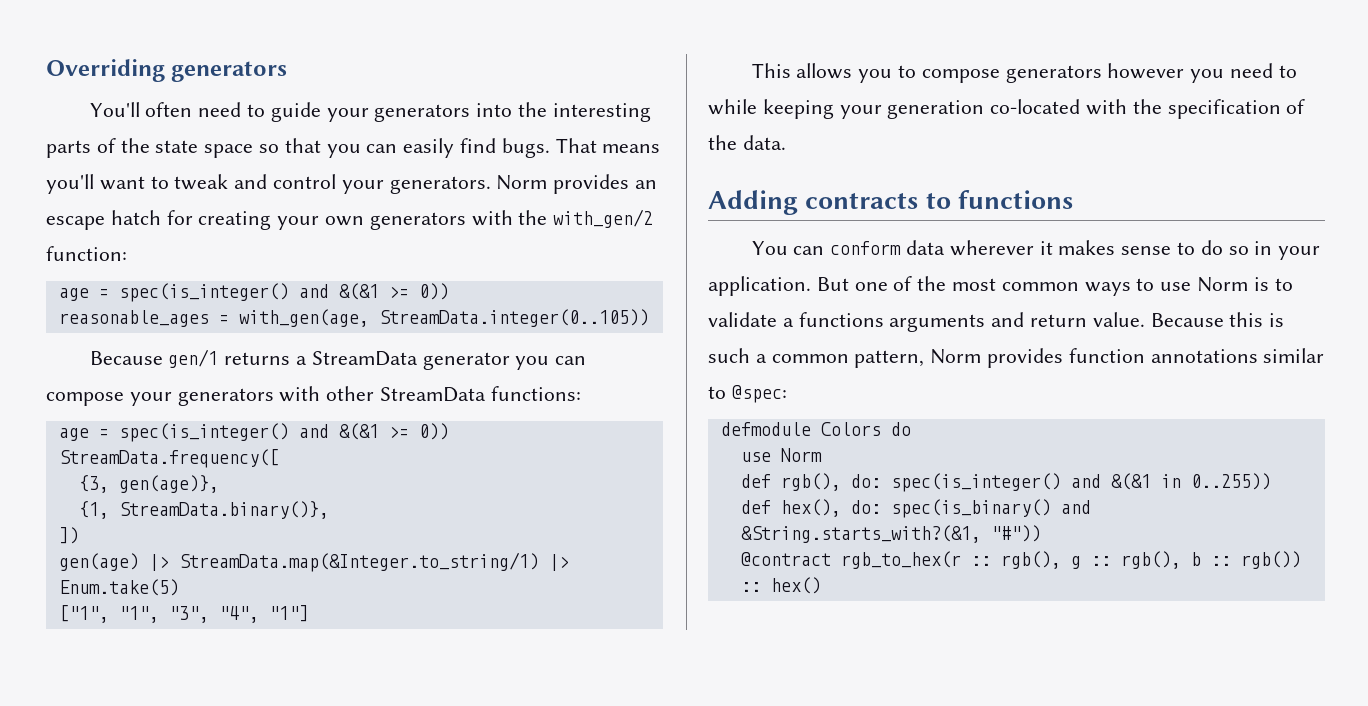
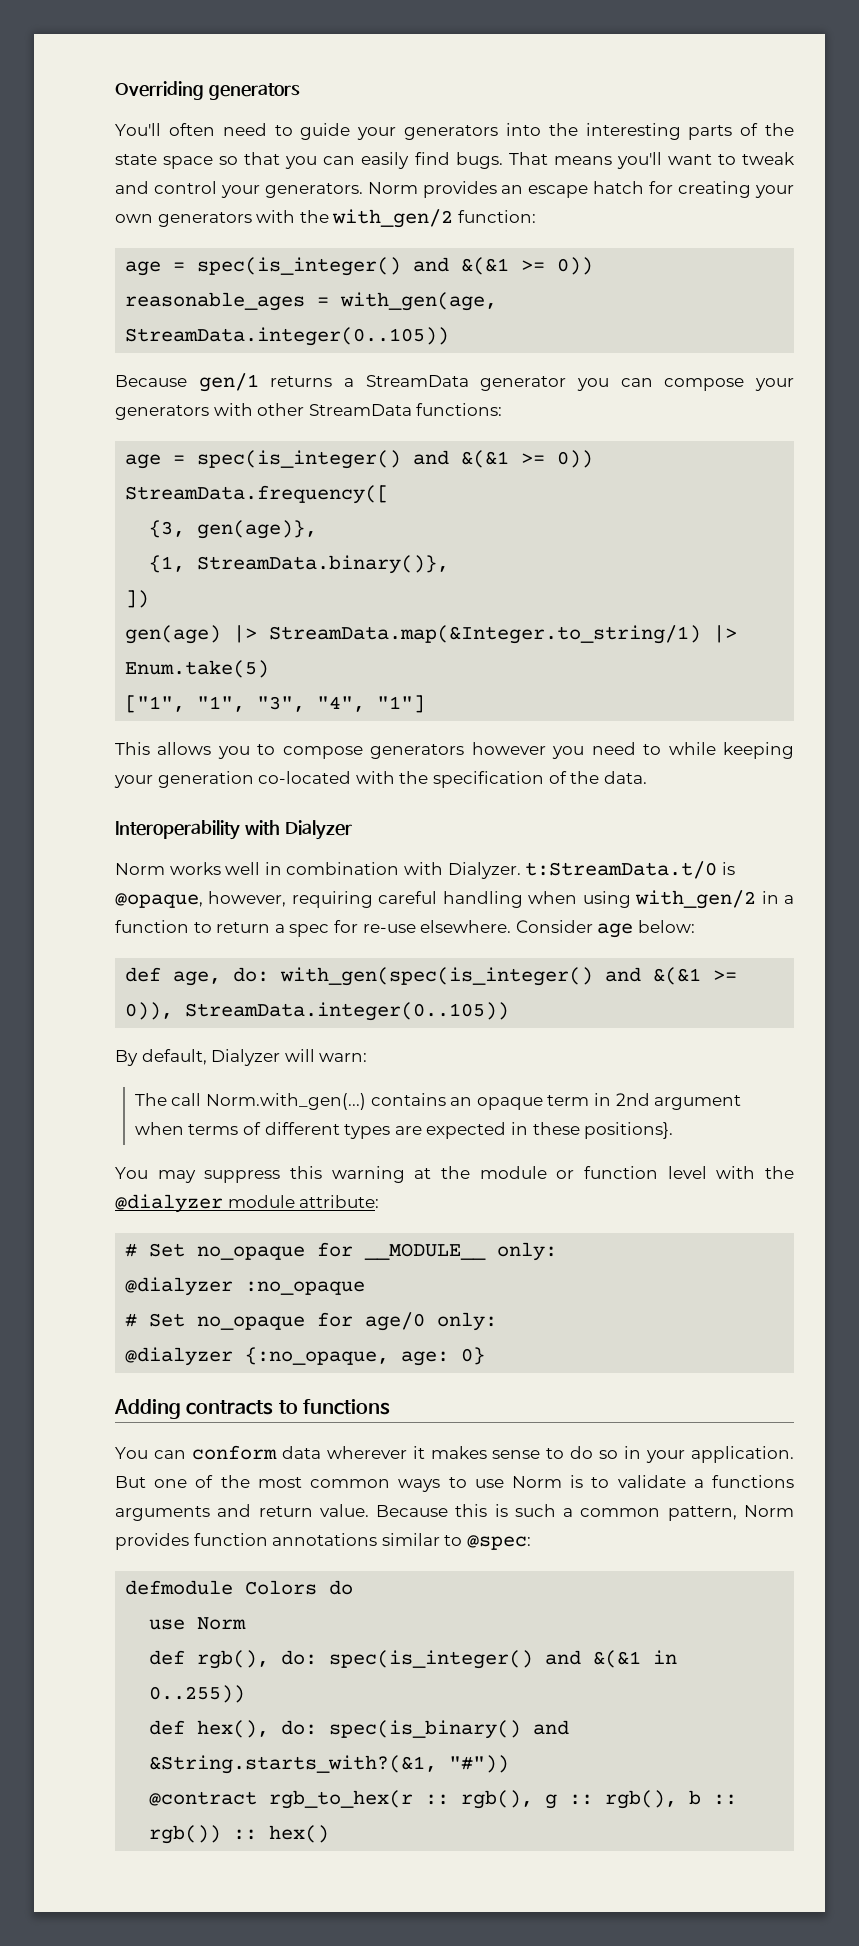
+ Interoperability with Dialyzer
+ Norm works well in combination with Dialyzer. t:StreamData.t/0 is @opaque, however, requiring careful handling when using with_gen/2 in a function to return a spec for re-use elsewhere. Consider age below:
+ def age, do: with_gen(spec(is_integer() and &(&1 >= 0)), StreamData.integer(0..105))
+ By default, Dialyzer will warn:
+ The call Norm.with_gen(...) contains an opaque term in 2nd argument when terms of different types are expected in these positions}.
+ You may suppress this warning at the module or function level with the @dialyzer module attribute:
+ # Set no_opaque for __MODULE__ only:
+ @dialyzer :no_opaque
+ # Set no_opaque for age/0 only:
+ @dialyzer {:no_opaque, age: 0}

